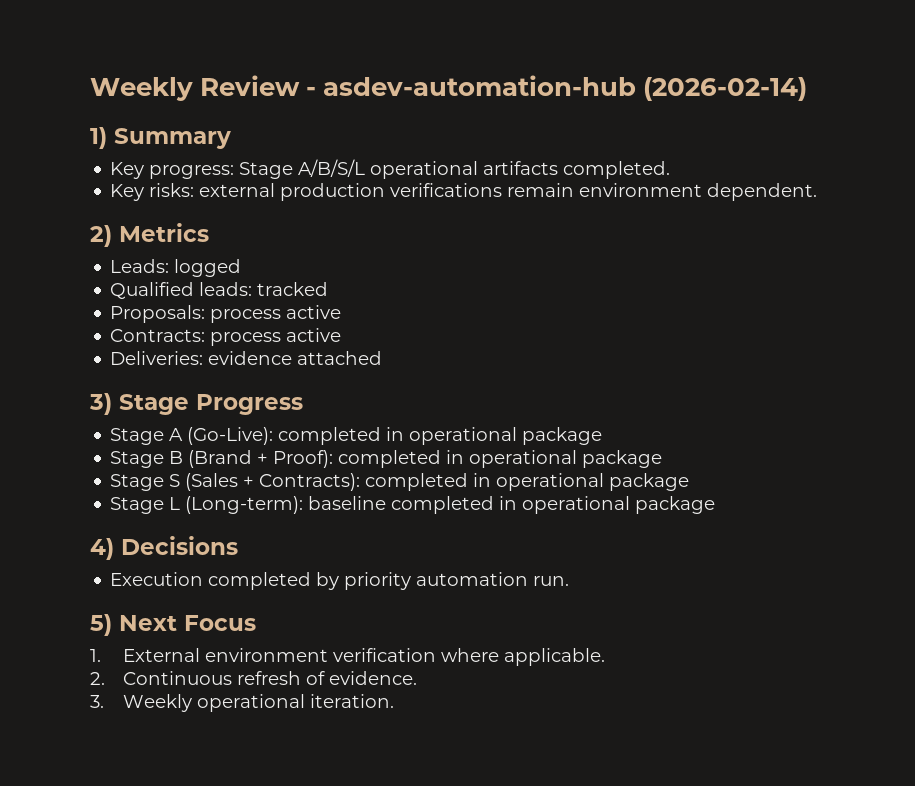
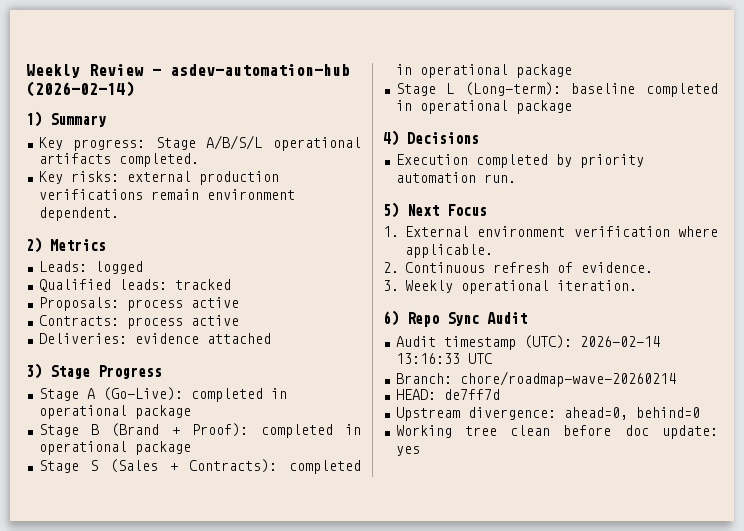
+ 6) Repo Sync Audit
+ Audit timestamp (UTC): 2026-02-14 13:16:33 UTC
+ Branch: chore/roadmap-wave-20260214
+ HEAD: de7ff7d
+ Upstream divergence: ahead=0, behind=0
+ Working tree clean before doc update: yes

